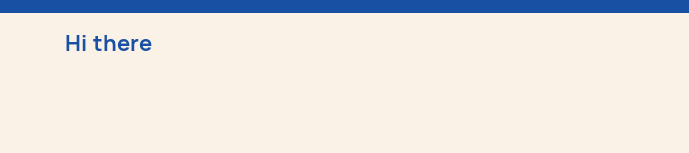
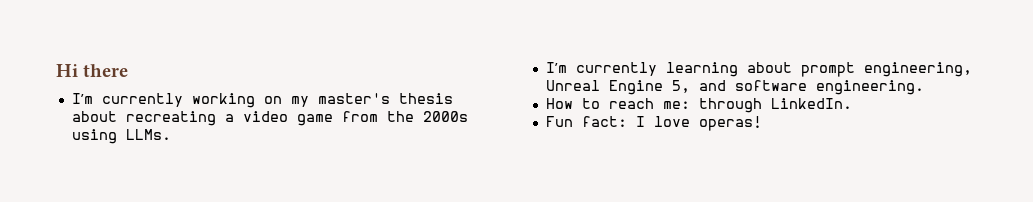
+ I’m currently working on my master's thesis about recreating a video game from the 2000s using LLMs.
+ I’m currently learning about prompt engineering, Unreal Engine 5, and software engineering.
+ How to reach me: through LinkedIn.
+ Fun fact: I love operas!

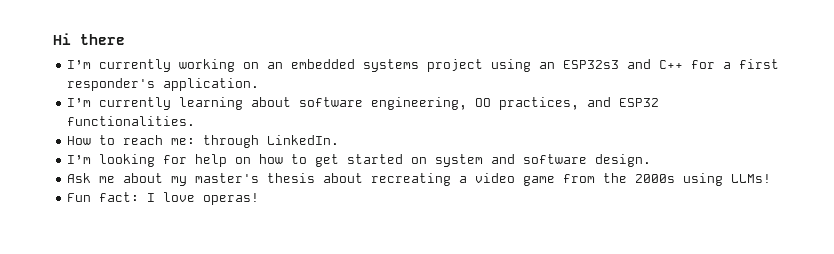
- I’m currently working on my master's thesis about recreating a video game from the 2000s using LLMs.
- I’m currently learning about prompt engineering, Unreal Engine 5, and software engineering.
+ I’m currently working on an embedded systems project using an ESP32s3 and C++ for a first responder's application.
+ I’m currently learning about software engineering, OO practices, and ESP32 functionalities.
  How to reach me: through LinkedIn.
+ I’m looking for help on how to get started on system and software design.
+ Ask me about my master's thesis about recreating a video game from the 2000s using LLMs!

